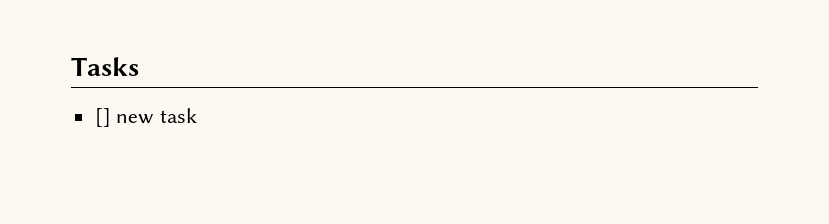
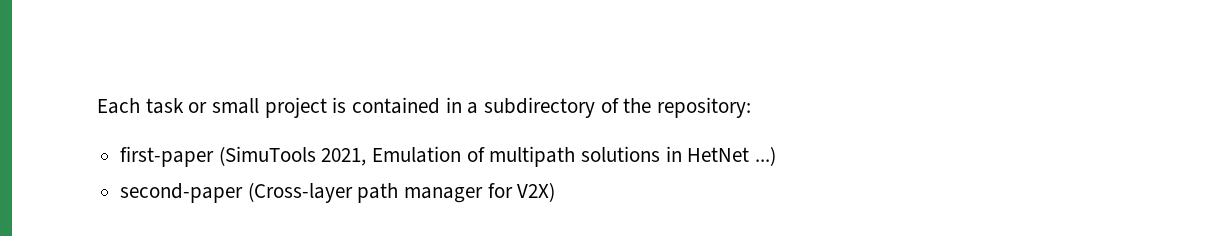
- Tasks
- [] new task
+ Each task or small project is contained in a subdirectory of the repository:
+ first-paper (SimuTools 2021, Emulation of multipath solutions in HetNet ...)
+ second-paper (Cross-layer path manager for V2X)

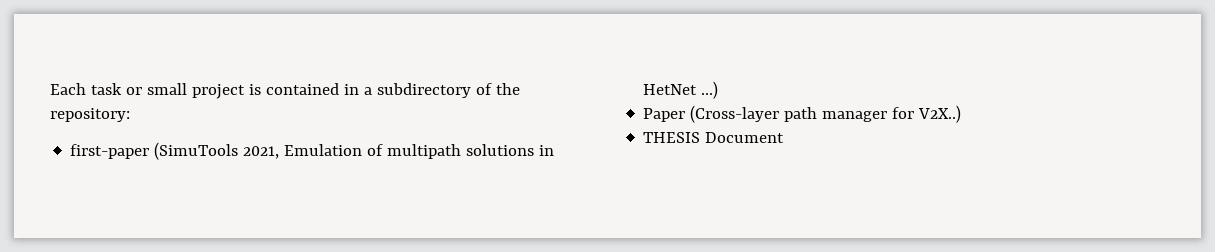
- second-paper (Cross-layer path manager for V2X)
+ Paper (Cross-layer path manager for V2X..)
+ THESIS Document

